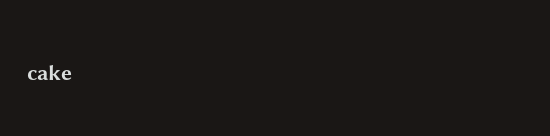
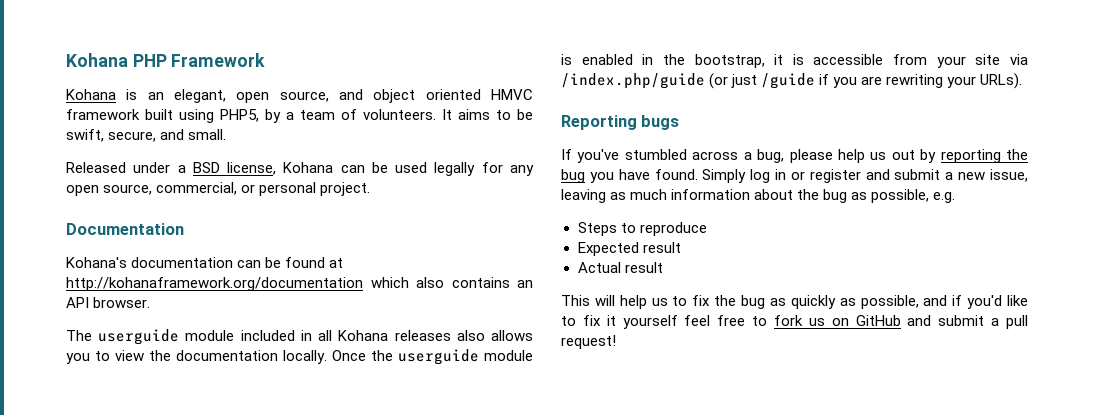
- cake
+ Kohana PHP Framework
+ Kohana is an elegant, open source, and object oriented HMVC framework built using PHP5, by a team of volunteers. It aims to be swift, secure, and small.
+ Released under a BSD license, Kohana can be used legally for any open source, commercial, or personal project.
+ Documentation
+ Kohana's documentation can be found at http://kohanaframework.org/documentation which also contains an API browser.
+ The userguide module included in all Kohana releases also allows you to view the documentation locally. Once the userguide module is enabled in the bootstrap, it is accessible from your site via /index.php/guide (or just /guide if you are rewriting your URLs).
+ Reporting bugs
+ If you've stumbled across a bug, please help us out by reporting the bug you have found. Simply log in or register and submit a new issue, leaving as much information about the bug as possible, e.g.
+ Steps to reproduce
+ Expected result
+ Actual result
+ This will help us to fix the bug as quickly as possible, and if you'd like to fix it yourself feel free to fork us on GitHub and submit a pull request!

